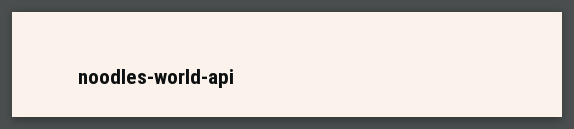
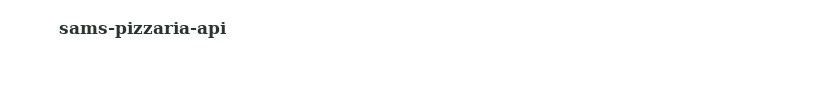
- noodles-world-api
+ sams-pizzaria-api

